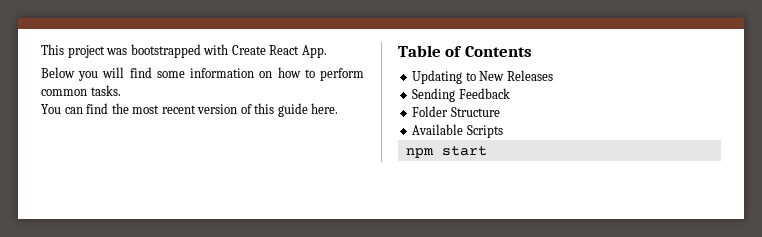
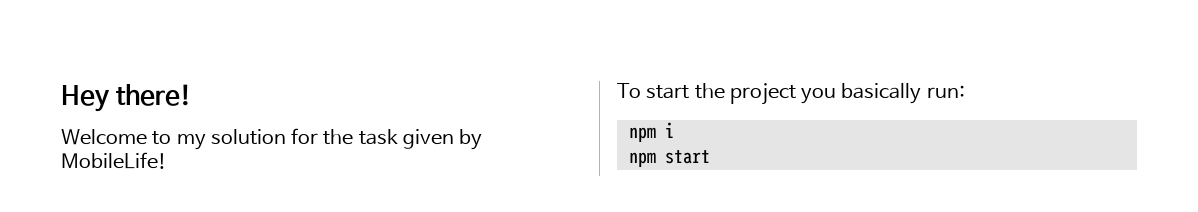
- This project was bootstrapped with Create React App.
- Below you will find some information on how to perform common tasks.
- You can find the most recent version of this guide here.
- Table of Contents
- Updating to New Releases
- Sending Feedback
- Folder Structure
- Available Scripts
+ Hey there!
+ Welcome to my solution for the task given by MobileLife!
+ To start the project you basically run:
+ npm i

